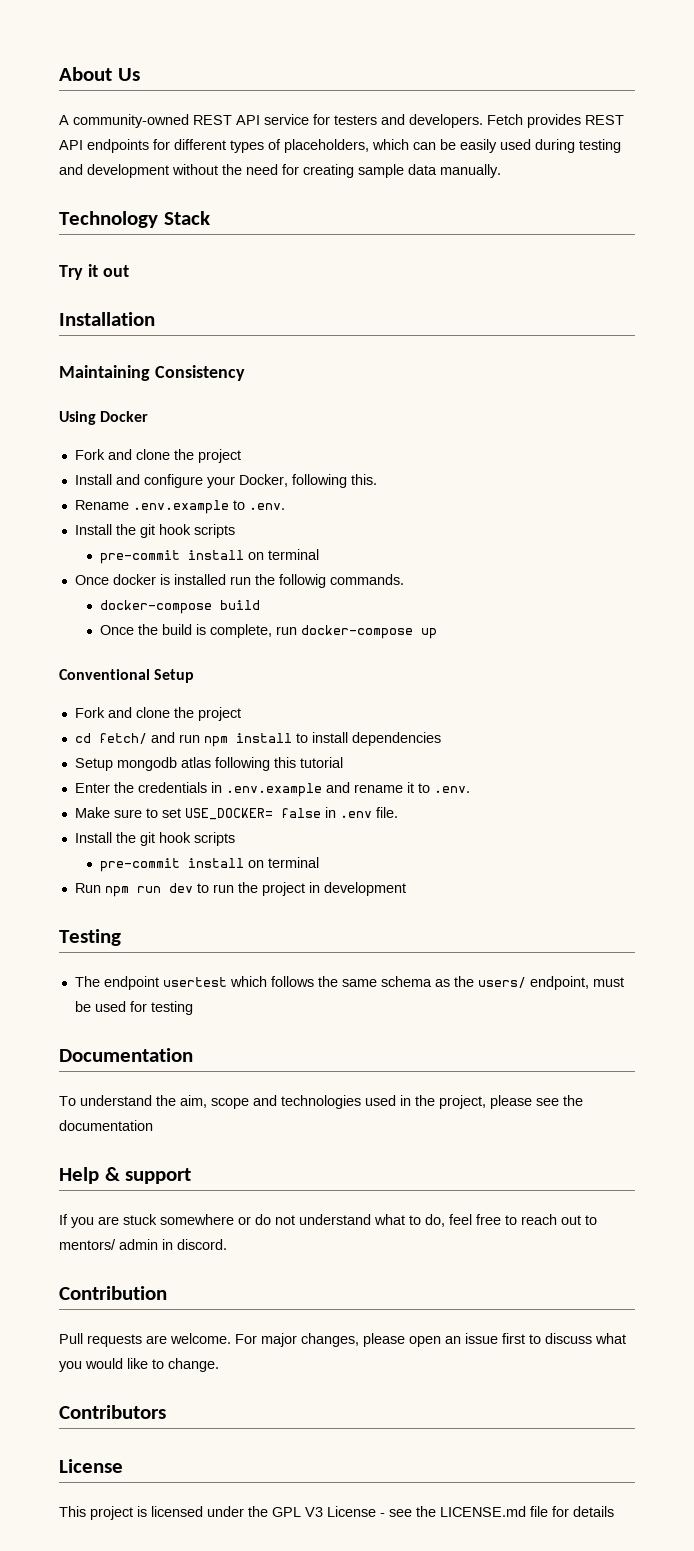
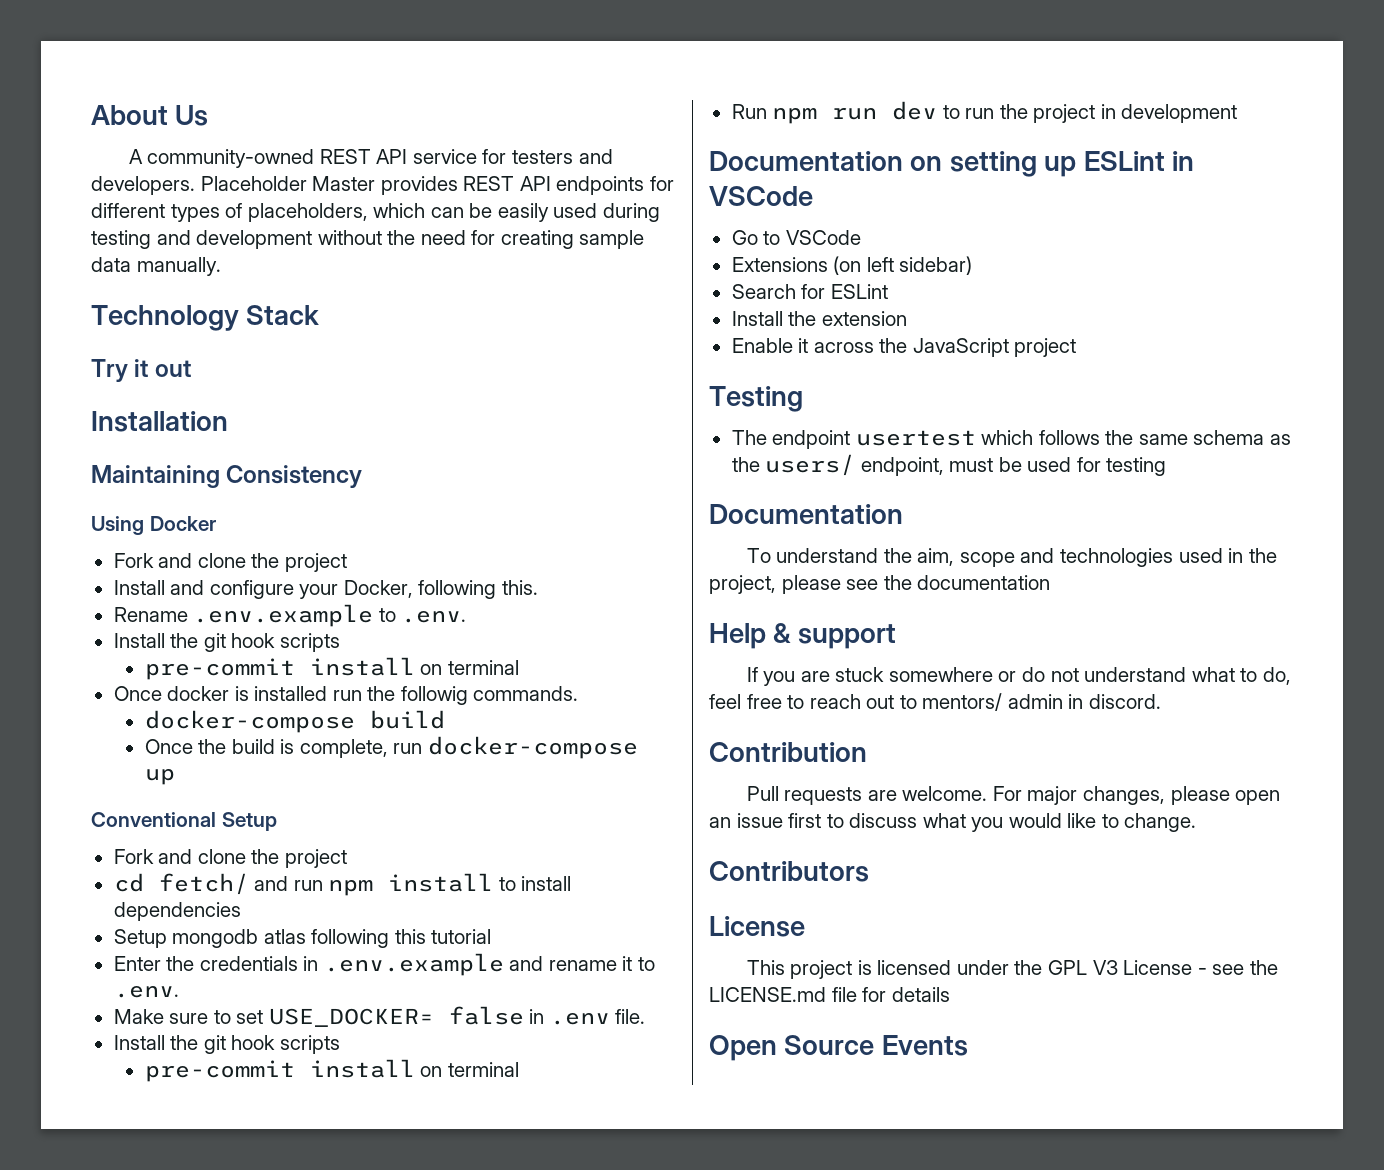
- Fetch provides REST API endpoints for different types of placeholders, which can be easily used during testing and development without the need for creating sample data manually.
+ Placeholder Master provides REST API endpoints for different types of placeholders, which can be easily used during testing and development without the need for creating sample data manually.
+ Documentation on setting up ESLint in VSCode
+ Go to VSCode
+ Extensions (on left sidebar)
+ Search for ESLint
+ Install the extension
+ Enable it across the JavaScript project
+ Open Source Events

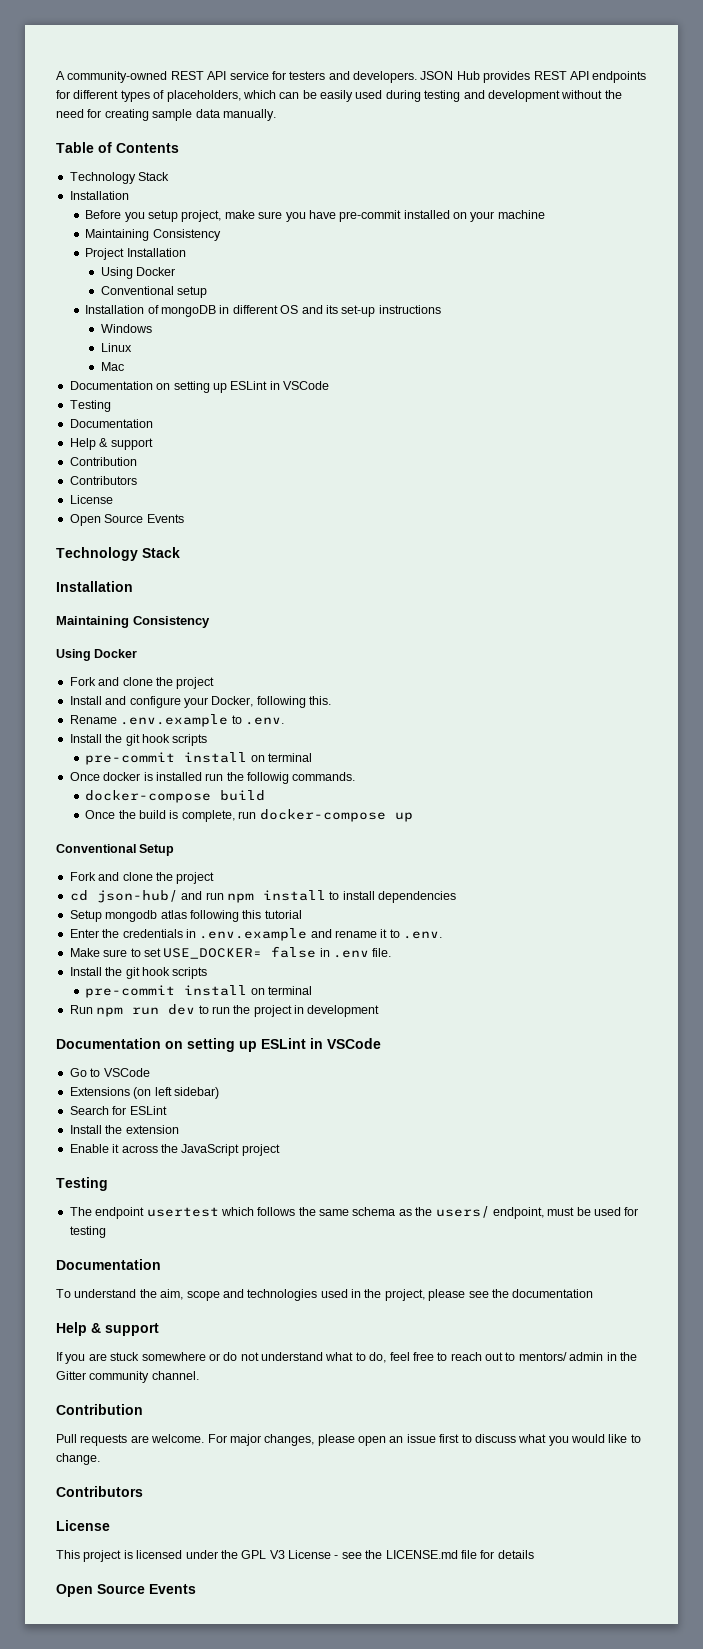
- About Us
- Placeholder Master provides REST API endpoints for different types of placeholders, which can be easily used during testing and development without the need for creating sample data manually.
+ JSON Hub provides REST API endpoints for different types of placeholders, which can be easily used during testing and development without the need for creating sample data manually.
+ Table of Contents
  Technology Stack
- Try it out
+ Installation
+ Before you setup project, make sure you have pre-commit installed on your machine
+ Maintaining Consistency
+ Project Installation
+ Using Docker
+ Conventional setup
+ Installation of mongoDB in different OS and its set-up instructions
+ Windows
+ Linux
+ Mac
+ Documentation on setting up ESLint in VSCode
+ Testing
+ Documentation
+ Help & support
+ Contribution
+ Contributors
+ License
+ Open Source Events
+ Technology Stack
- cd fetch/ and run npm install to install dependencies
+ cd json-hub/ and run npm install to install dependencies
- If you are stuck somewhere or do not understand what to do, feel free to reach out to mentors/ admin in discord.
+ If you are stuck somewhere or do not understand what to do, feel free to reach out to mentors/ admin in the Gitter community channel.

